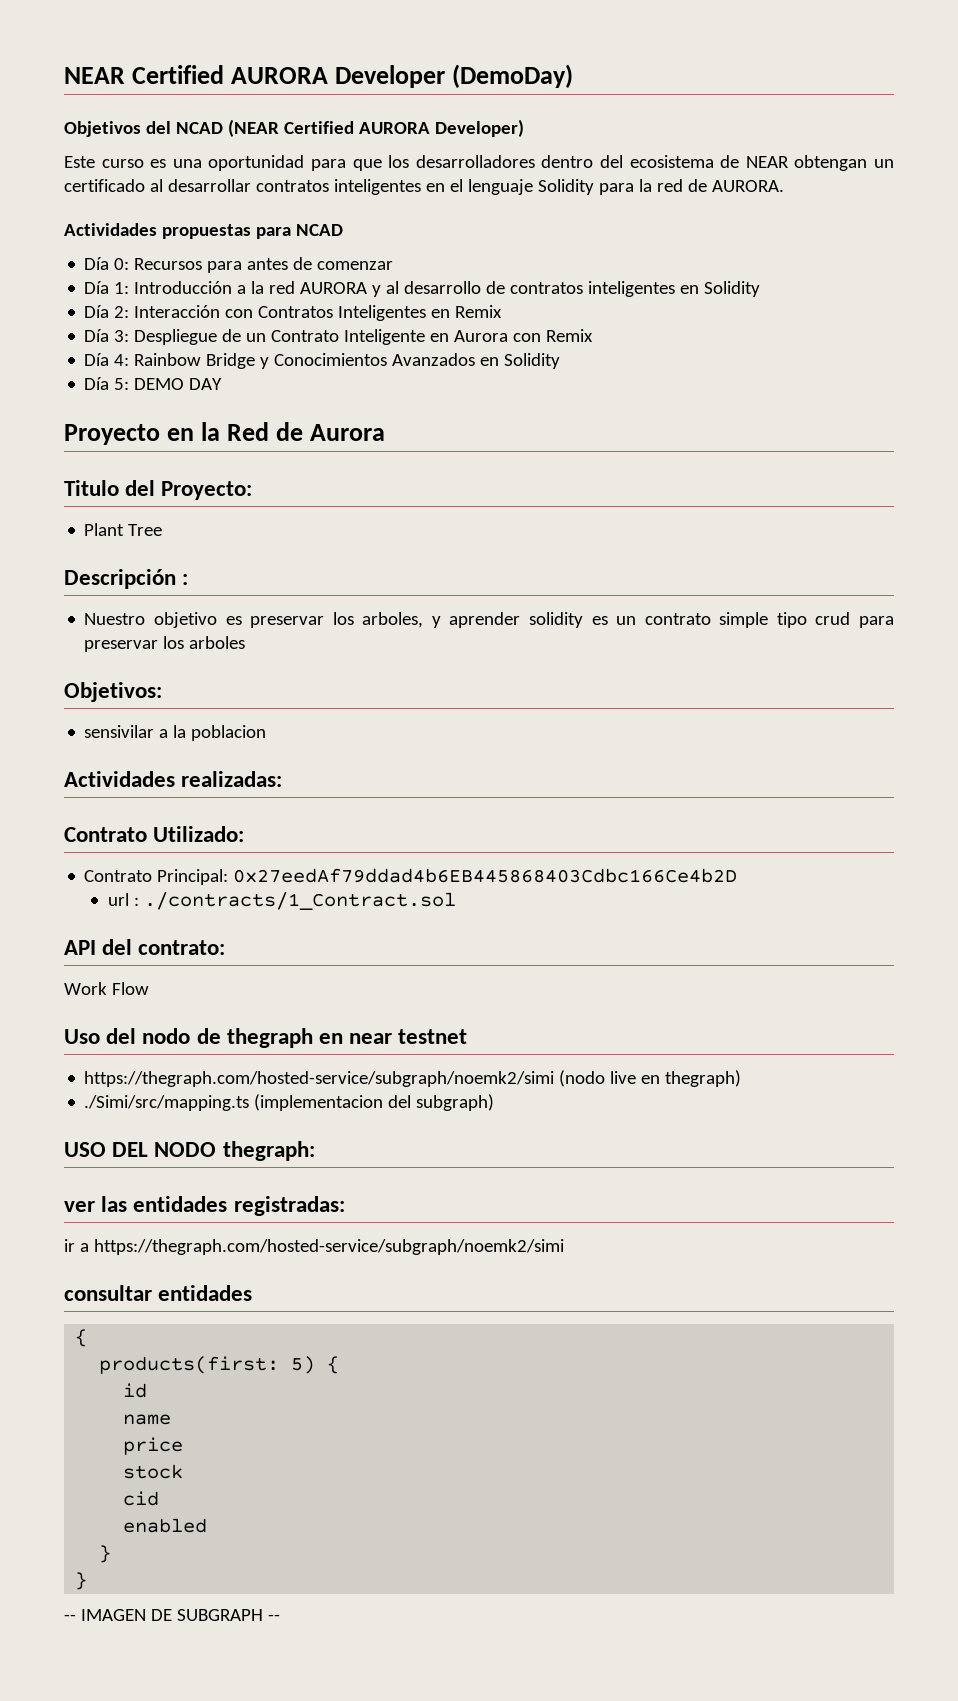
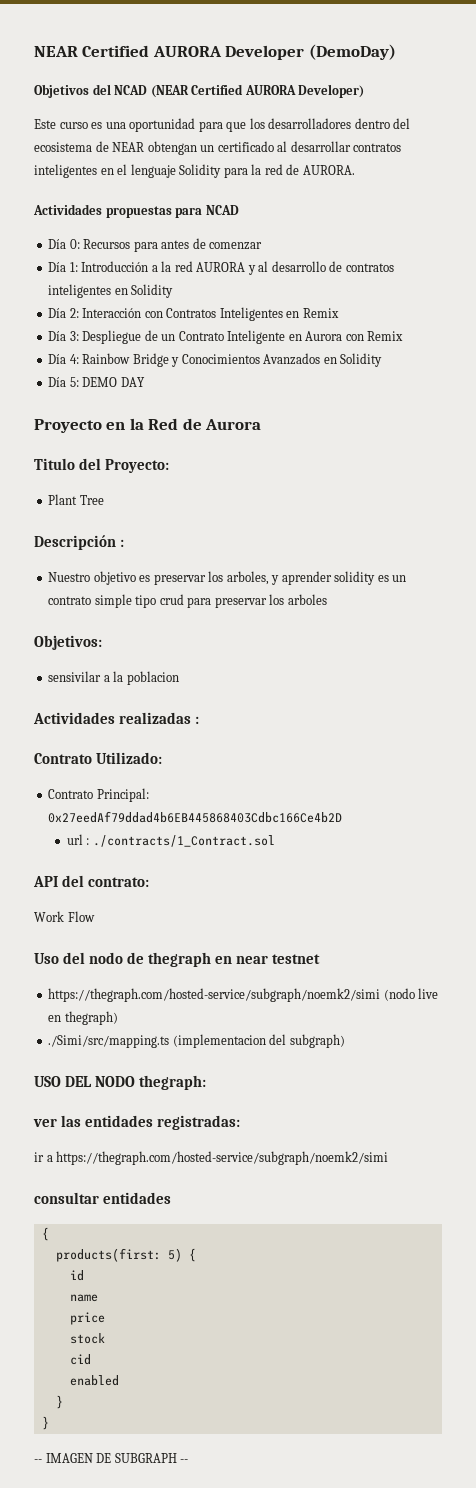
- Actividades realizadas:
+ Actividades realizadas :

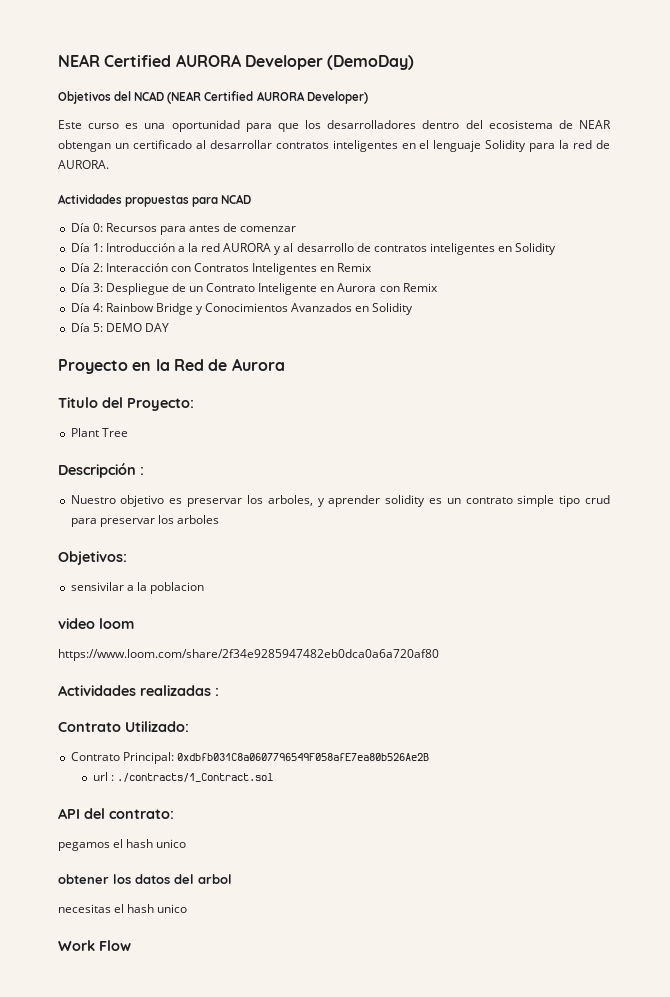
+ video loom
+ https://www.loom.com/share/2f34e9285947482eb0dca0a6a720af80
- Contrato Principal: 0x27eedAf79ddad4b6EB445868403Cdbc166Ce4b2D
+ Contrato Principal: 0xdbfb031C8a0607796549F058afE7ea80b526Ae2B
+ pegamos el hash unico
+ obtener los datos del arbol
+ necesitas el hash unico
  Work Flow
- Uso del nodo de thegraph en near testnet
- https://thegraph.com/hosted-service/subgraph/noemk2/simi (nodo live en thegraph)
- ./Simi/src/mapping.ts (implementacion del subgraph)
- USO DEL NODO thegraph:
- ver las entidades registradas:
- ir a https://thegraph.com/hosted-service/subgraph/noemk2/simi
- consultar entidades
- {
- products(first: 5) {
- id
- name
- price
- stock
- cid
- enabled
- }
- }
- -- IMAGEN DE SUBGRAPH --

